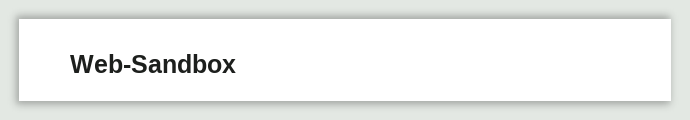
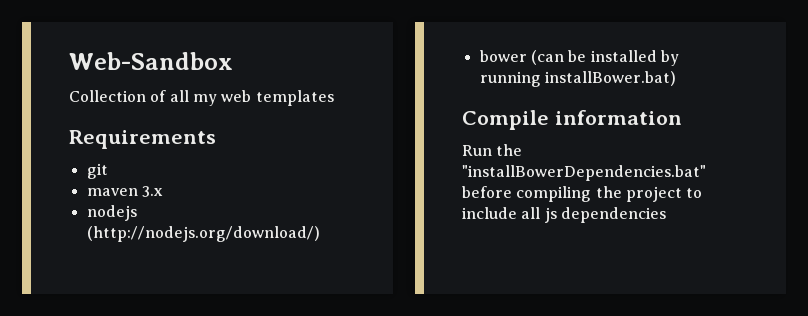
+ Collection of all my web templates
+ Requirements
+ git
+ maven 3.x
+ nodejs (http://nodejs.org/download/)
+ bower (can be installed by running installBower.bat)
+ Compile information
+ Run the "installBowerDependencies.bat" before compiling the project to include all js dependencies

